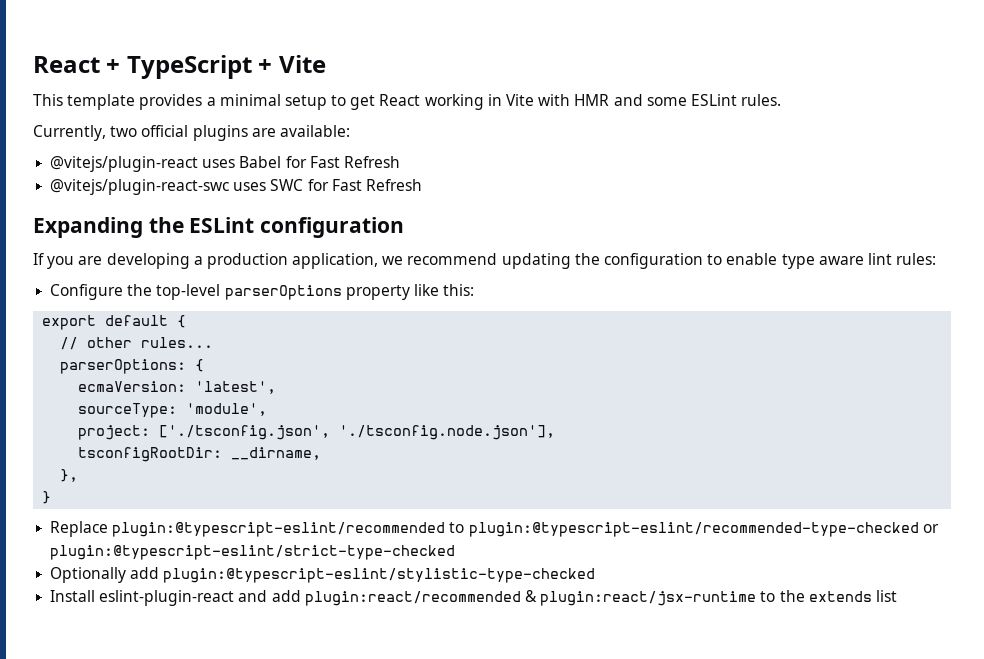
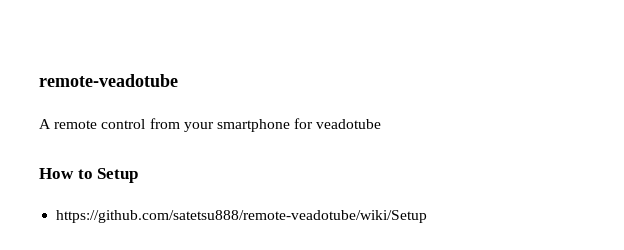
- React + TypeScript + Vite
- This template provides a minimal setup to get React working in Vite with HMR and some ESLint rules.
- Currently, two official plugins are available:
- @vitejs/plugin-react uses Babel for Fast Refresh
- @vitejs/plugin-react-swc uses SWC for Fast Refresh
- Expanding the ESLint configuration
- If you are developing a production application, we recommend updating the configuration to enable type aware lint rules:
- Configure the top-level parserOptions property like this:
- export default {
- // other rules...
- parserOptions: {
- ecmaVersion: 'latest',
- sourceType: 'module',
- project: ['./tsconfig.json', './tsconfig.node.json'],
- tsconfigRootDir: __dirname,
- },
- }
- Replace plugin:@typescript-eslint/recommended to plugin:@typescript-eslint/recommended-type-checked or plugin:@typescript-eslint/strict-type-checked
- Optionally add plugin:@typescript-eslint/stylistic-type-checked
- Install eslint-plugin-react and add plugin:react/recommended & plugin:react/jsx-runtime to the extends list
+ remote-veadotube
+ A remote control from your smartphone for veadotube
+ How to Setup
+ https://github.com/satetsu888/remote-veadotube/wiki/Setup

